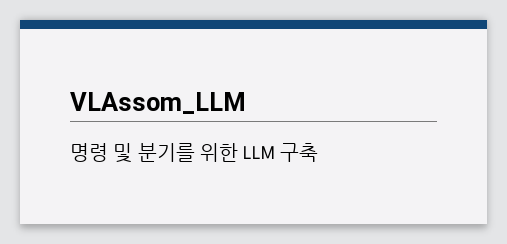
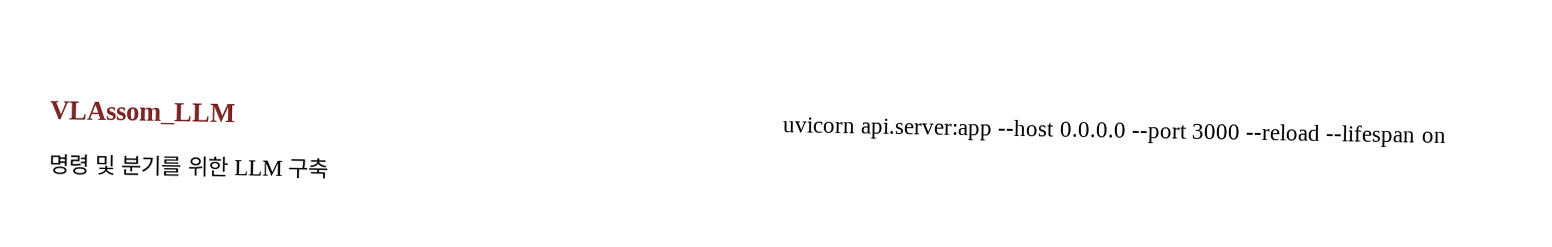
+ uvicorn api.server:app --host 0.0.0.0 --port 3000 --reload --lifespan on

